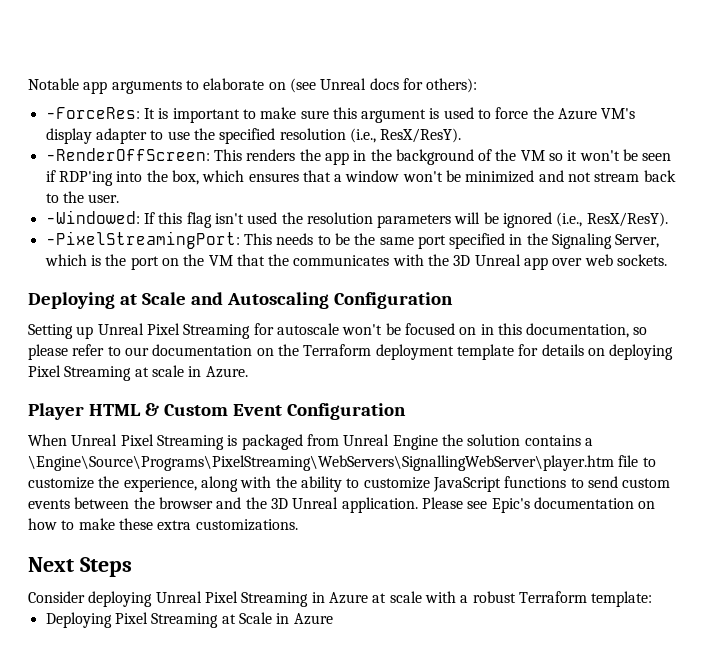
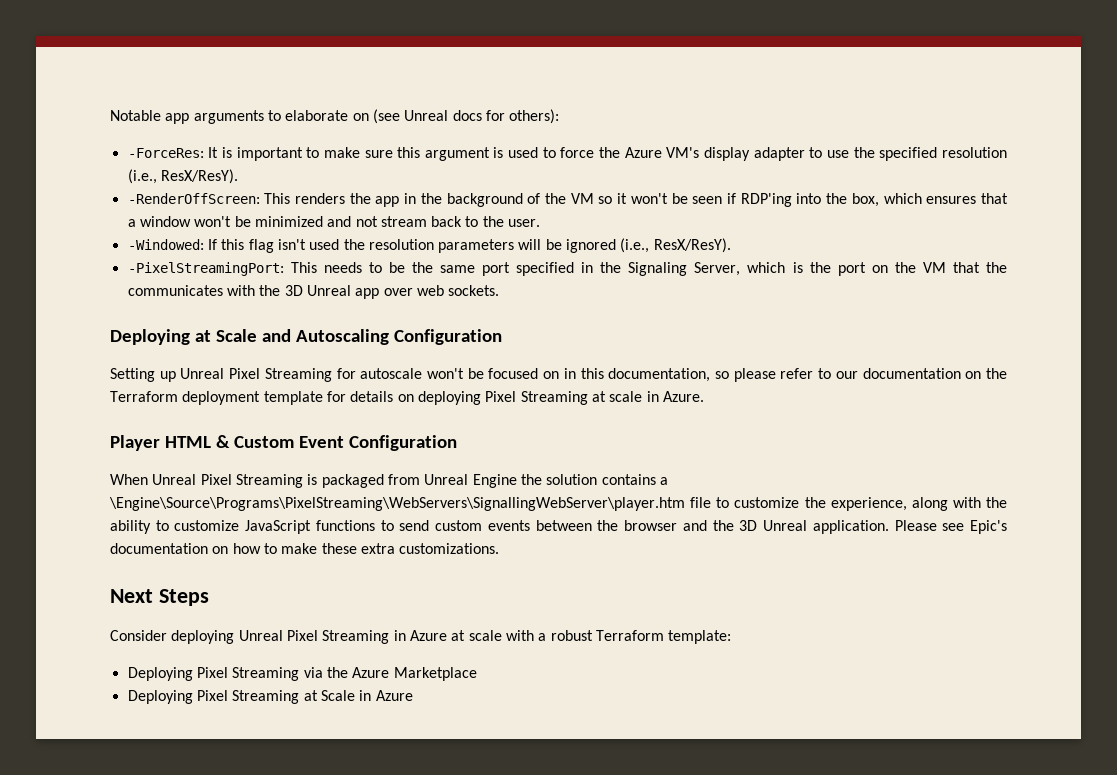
+ Deploying Pixel Streaming via the Azure Marketplace

